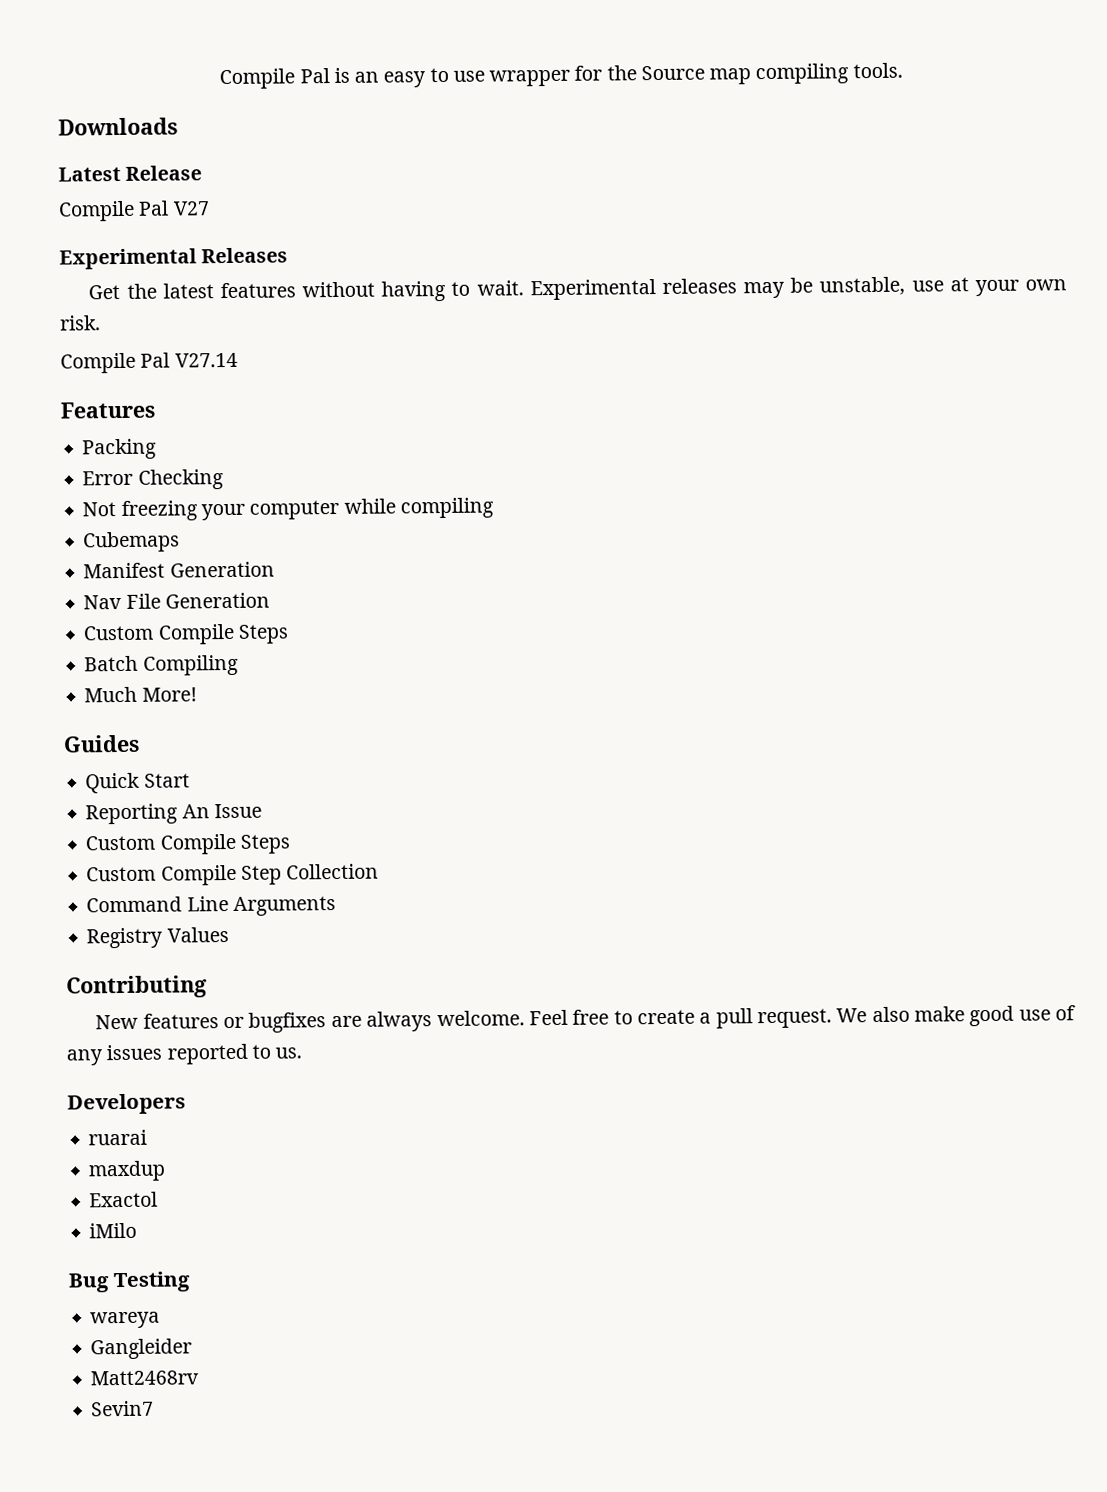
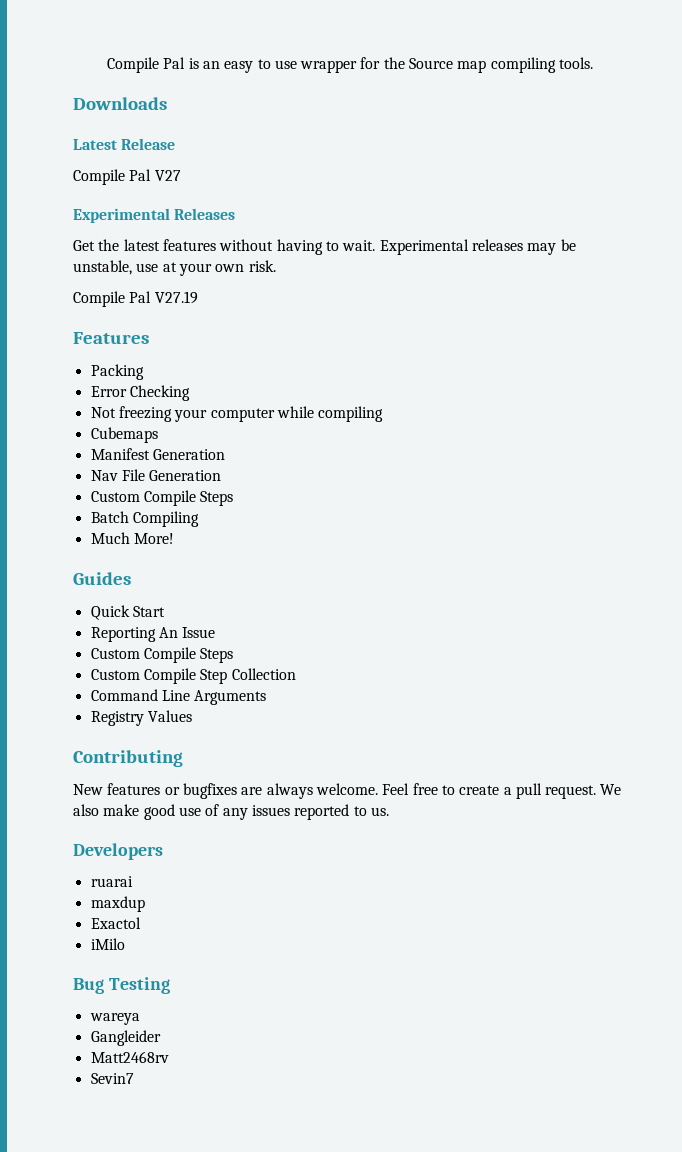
- Compile Pal V27.14
+ Compile Pal V27.19

